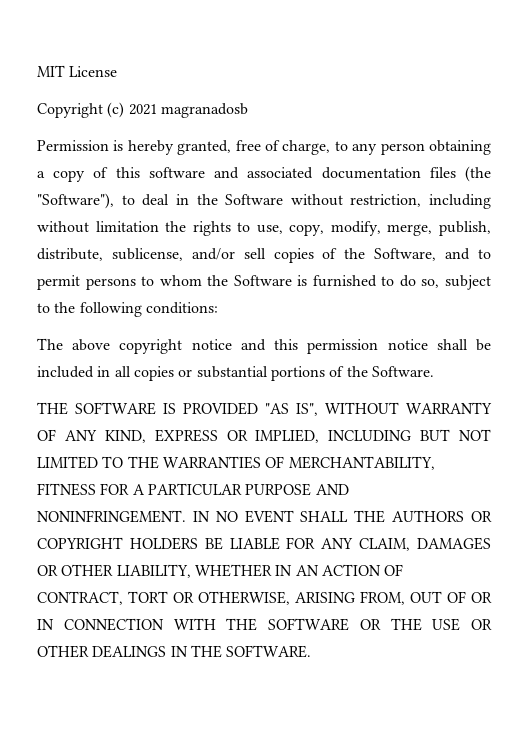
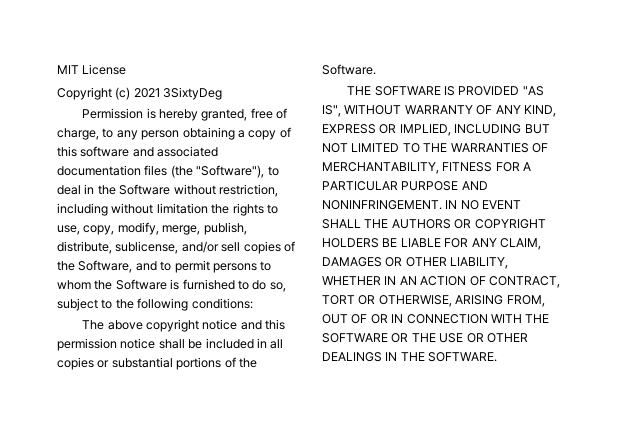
- Copyright (c) 2021 magranadosb
+ Copyright (c) 2021 3SixtyDeg

